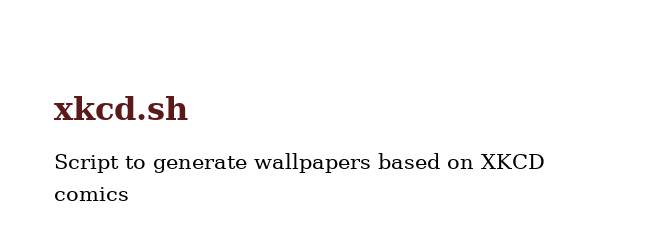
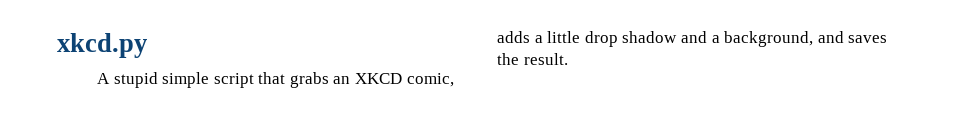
- xkcd.sh
- Script to generate wallpapers based on XKCD comics
+ xkcd.py
+ A stupid simple script that grabs an XKCD comic, adds a little drop shadow and a background, and saves the result.

